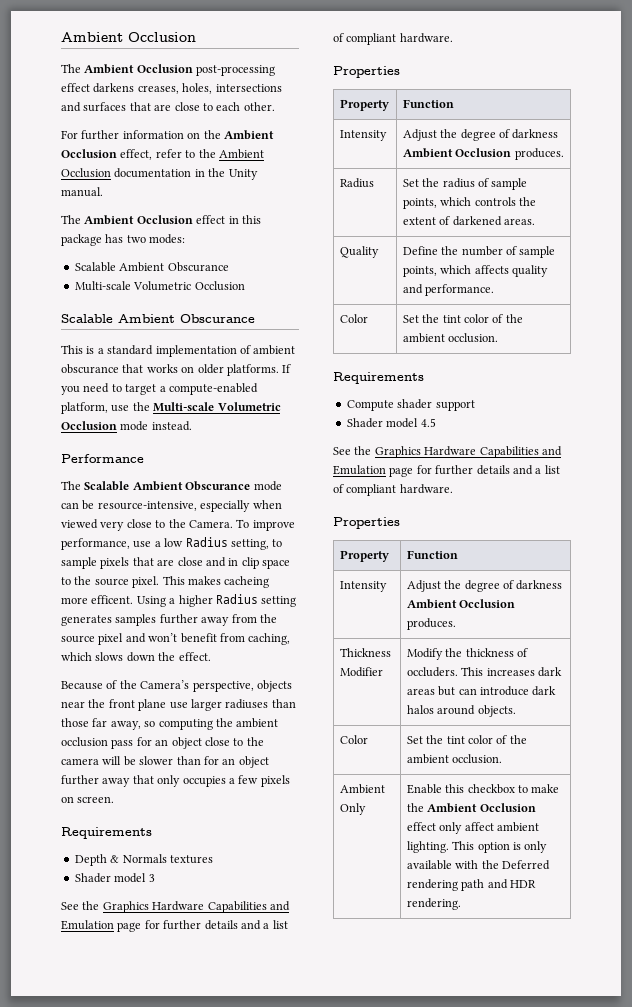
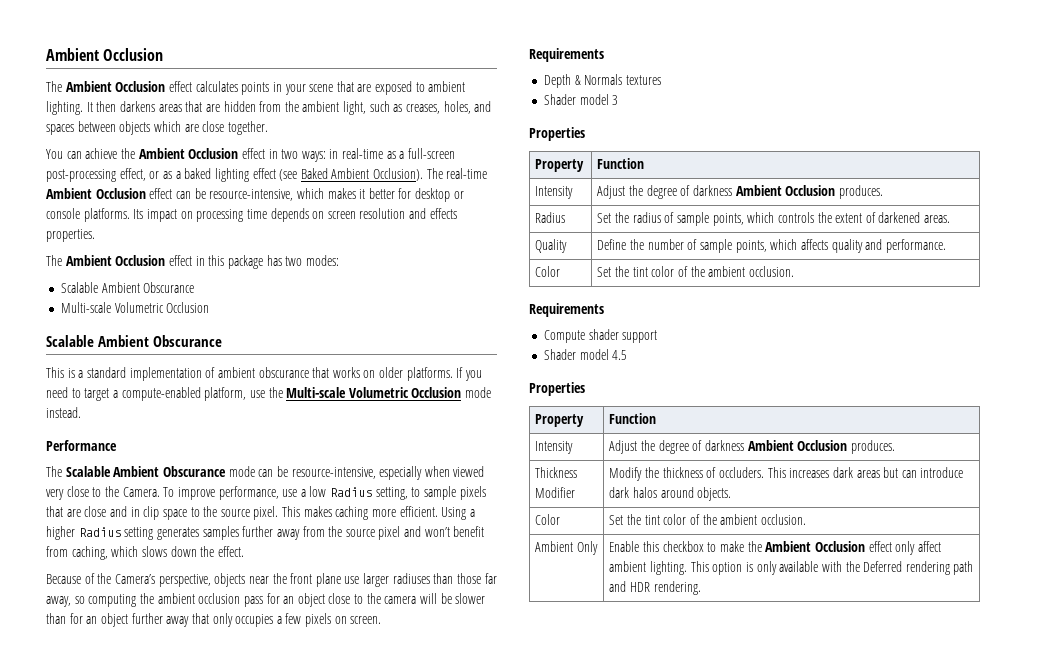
- The Ambient Occlusion post-processing effect darkens creases, holes, intersections and surfaces that are close to each other.
- For further information on the Ambient Occlusion effect, refer to the Ambient Occlusion documentation in the Unity manual.
+ The Ambient Occlusion effect calculates points in your scene that are exposed to ambient lighting. It then darkens areas that are hidden from the ambient light, such as creases, holes, and spaces between objects which are close together.
+ You can achieve the Ambient Occlusion effect in two ways: in real-time as a full-screen post-processing effect, or as a baked lighting effect (see Baked Ambient Occlusion). The real-time Ambient Occlusion effect can be resource-intensive, which makes it better for desktop or console platforms. Its impact on processing time depends on screen resolution and effects properties.
- This makes cacheing more efficent.
+ This makes caching more efficient.
  Shader model 3
- See the Graphics Hardware Capabilities and Emulation page for further details and a list of compliant hardware.
  Shader model 4.5
- See the Graphics Hardware Capabilities and Emulation page for further details and a list of compliant hardware.

